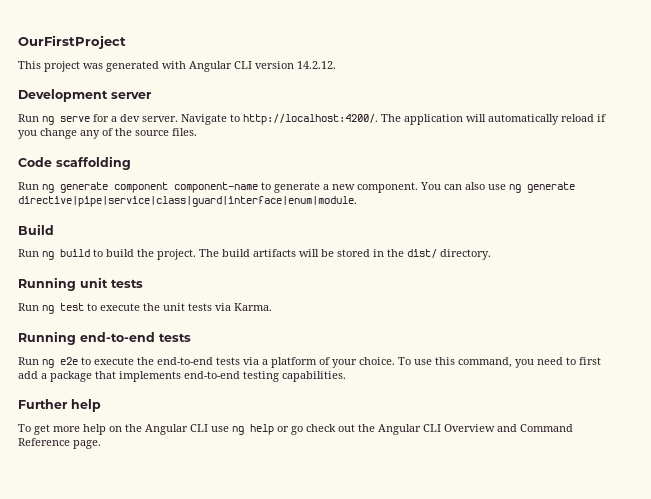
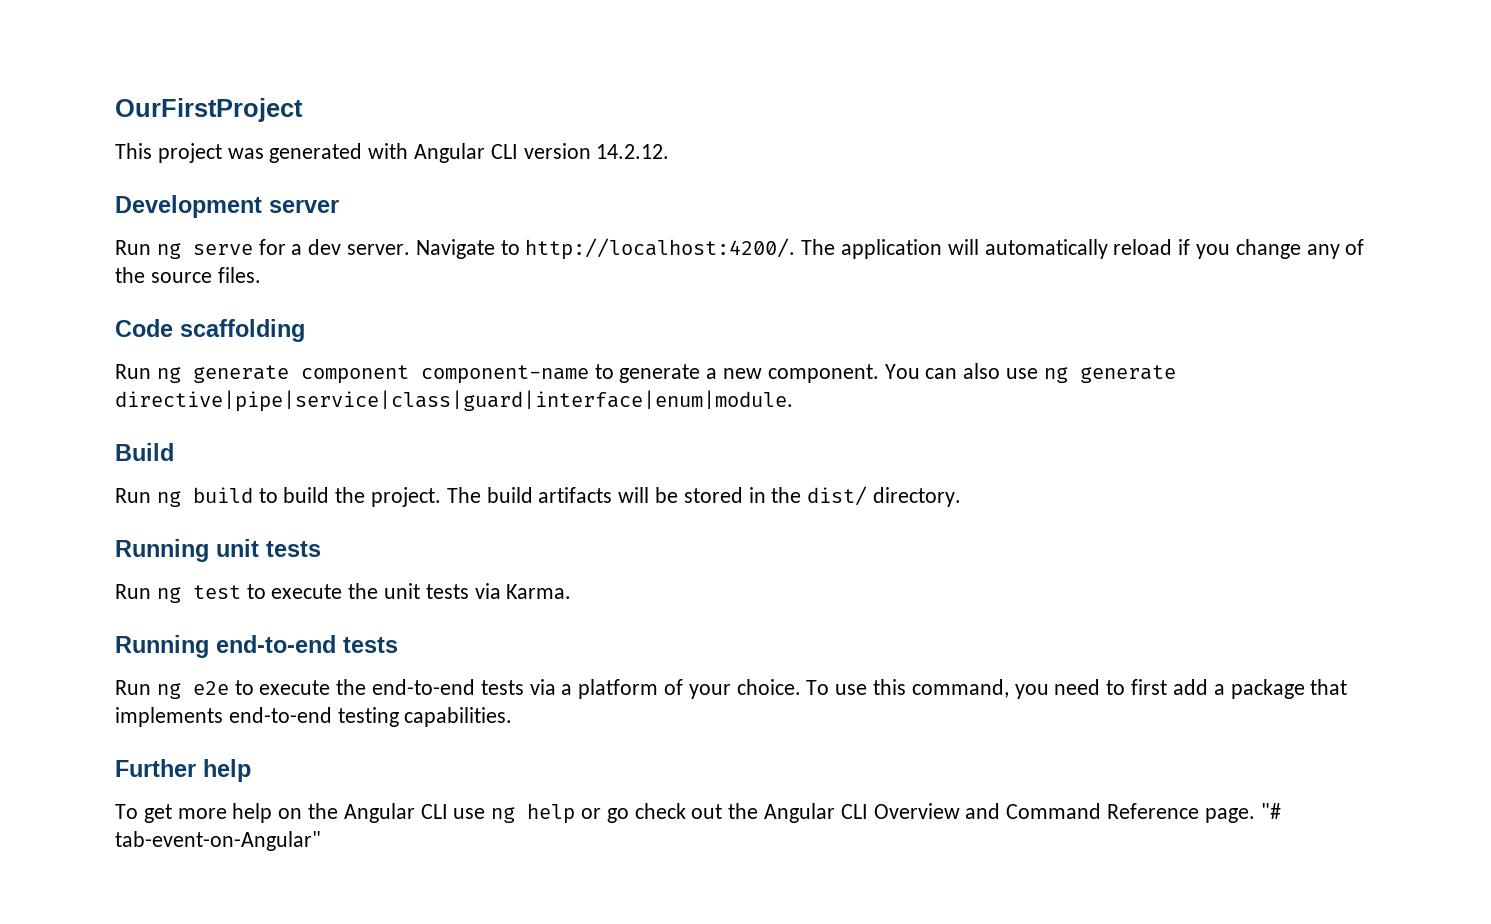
+ "# tab-event-on-Angular"

